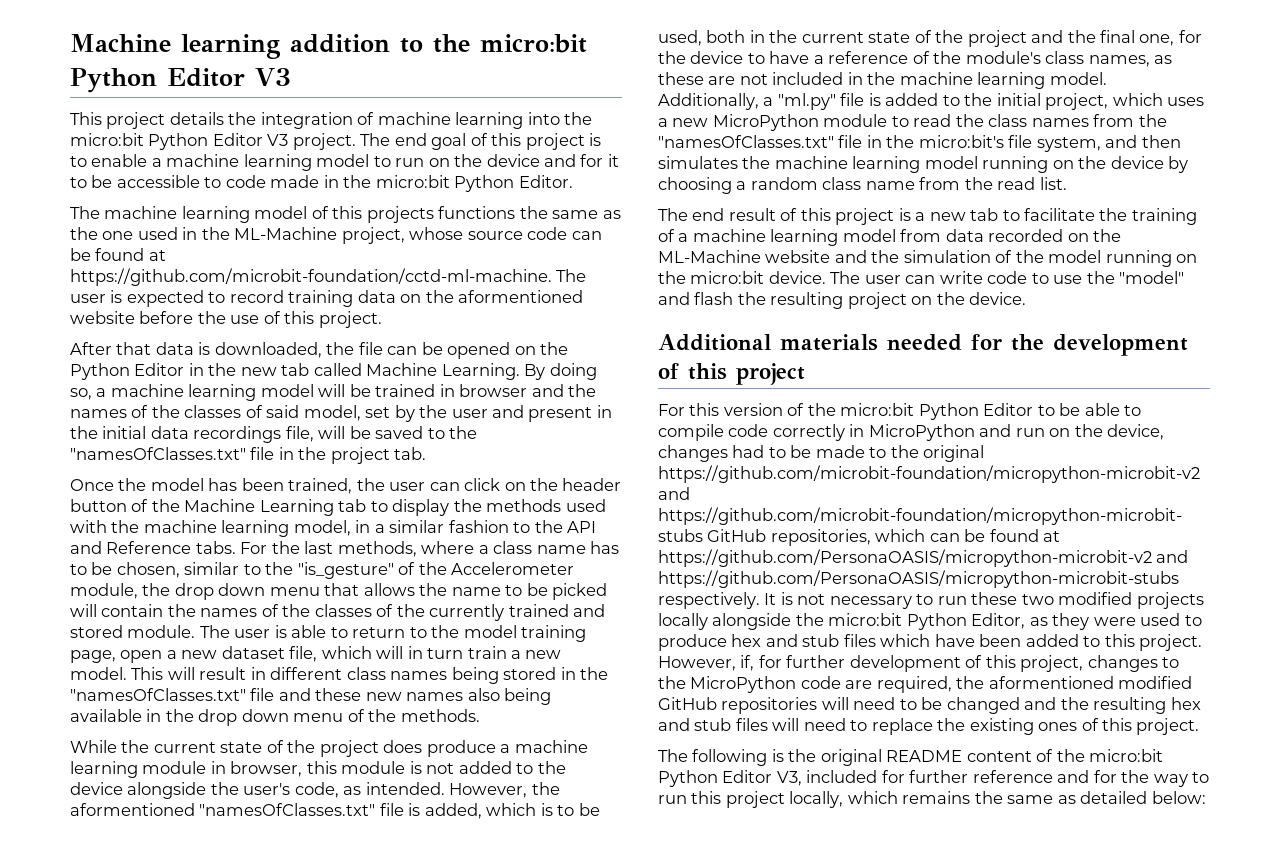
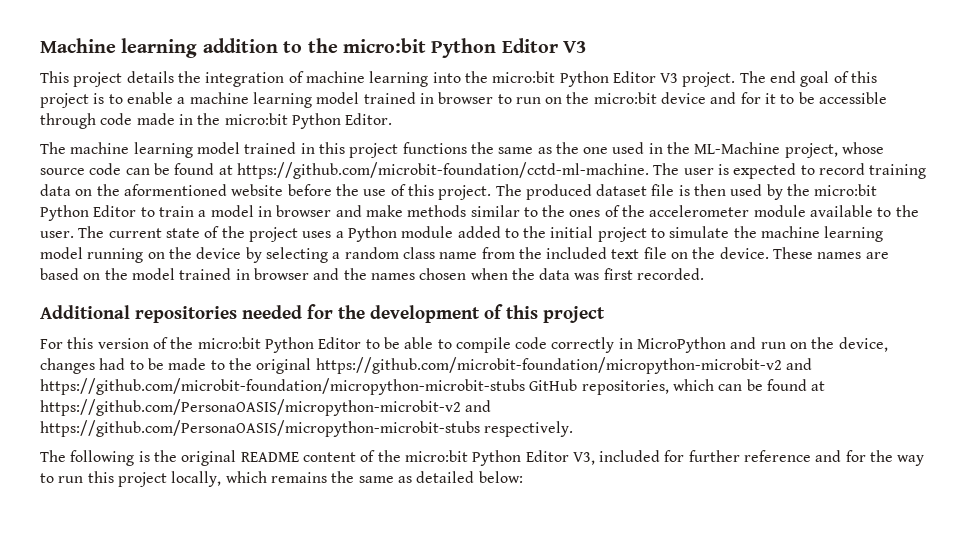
- The end goal of this project is to enable a machine learning model to run on the device and for it to be accessible to code made in the micro:bit Python Editor.
+ The end goal of this project is to enable a machine learning model trained in browser to run on the micro:bit device and for it to be accessible through code made in the micro:bit Python Editor.
- The machine learning model of this projects functions the same as the one used in the ML-Machine project, whose source code can be found at https://github.com/microbit-foundation/cctd-ml-machine. The user is expected to record training data on the aformentioned website before the use of this project.
- After that data is downloaded, the file can be opened on the Python Editor in the new tab called Machine Learning. By doing so, a machine learning model will be trained in browser and the names of the classes of said model, set by the user and present in the initial data recordings file, will be saved to the "namesOfClasses.txt" file in the project tab.
- Once the model has been trained, the user can click on the header button of the Machine Learning tab to display the methods used with the machine learning model, in a similar fashion to the API and Reference tabs. For the last methods, where a class name has to be chosen, similar to the "is_gesture" of the Accelerometer module, the drop down menu that allows the name to be picked will contain the names of the classes of the currently trained and stored module. The user is able to return to the model training page, open a new dataset file, which will in turn train a new model. This will result in different class names being stored in the "namesOfClasses.txt" file and these new names also being available in the drop down menu of the methods.
- While the current state of the project does produce a machine learning module in browser, this module is not added to the device alongside the user's code, as intended. However, the aformentioned "namesOfClasses.txt" file is added, which is to be used, both in the current state of the project and the final one, for the device to have a reference of the module's class names, as these are not included in the machine learning model. Additionally, a "ml.py" file is added to the initial project, which uses a new MicroPython module to read the class names from the "namesOfClasses.txt" file in the micro:bit's file system, and then simulates the machine learning model running on the device by choosing a random class name from the read list.
- The end result of this project is a new tab to facilitate the training of a machine learning model from data recorded on the ML-Machine website and the simulation of the model running on the micro:bit device. The user can write code to use the "model" and flash the resulting project on the device.
+ The machine learning model trained in this project functions the same as the one used in the ML-Machine project, whose source code can be found at https://github.com/microbit-foundation/cctd-ml-machine. The user is expected to record training data on the aformentioned website before the use of this project. The produced dataset file is then used by the micro:bit Python Editor to train a model in browser and make methods similar to the ones of the accelerometer module available to the user. The current state of the project uses a Python module added to the initial project to simulate the machine learning model running on the device by selecting a random class name from the included text file on the device. These names are based on the model trained in browser and the names chosen when the data was first recorded.
- Additional materials needed for the development of this project
+ Additional repositories needed for the development of this project
- It is not necessary to run these two modified projects locally alongside the micro:bit Python Editor, as they were used to produce hex and stub files which have been added to this project. However, if, for further development of this project, changes to the MicroPython code are required, the aformentioned modified GitHub repositories will need to be changed and the resulting hex and stub files will need to replace the existing ones of this project.

